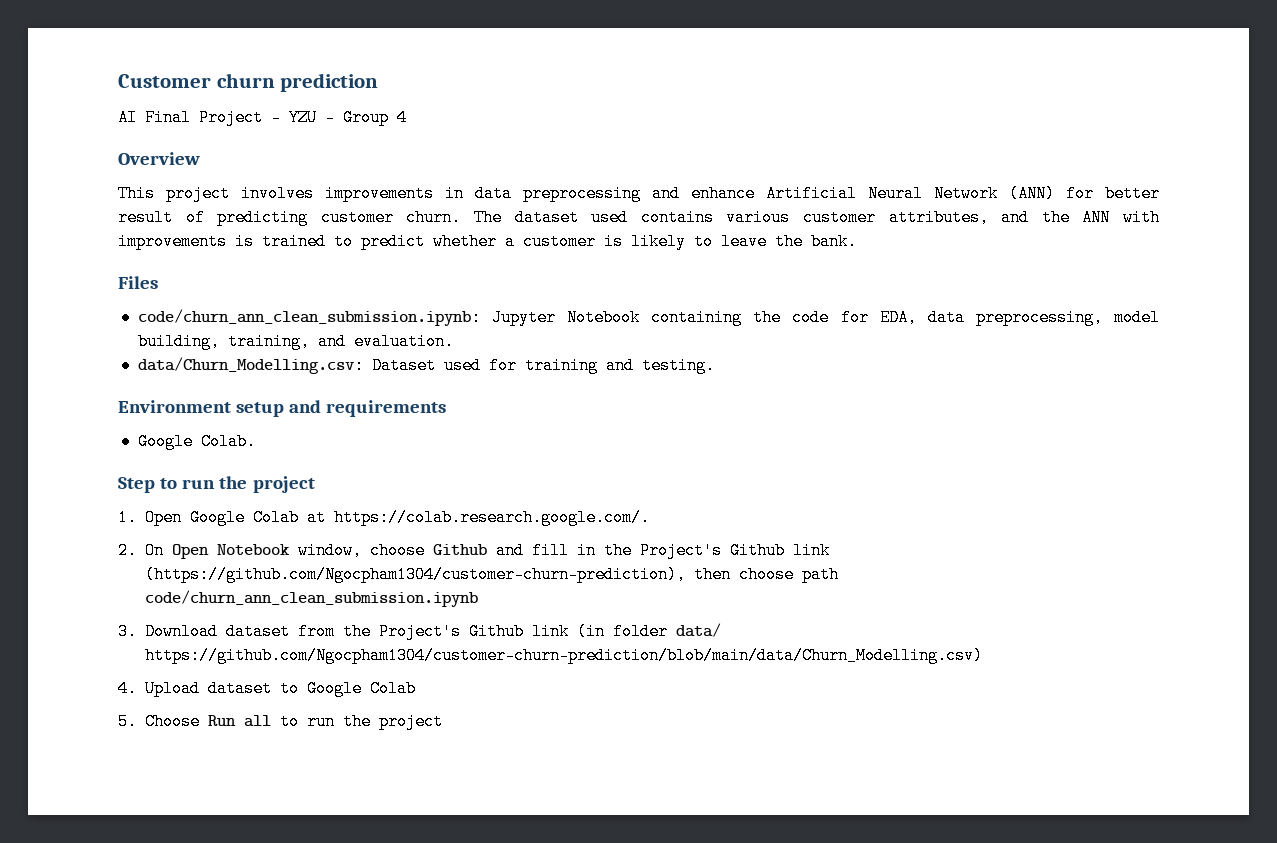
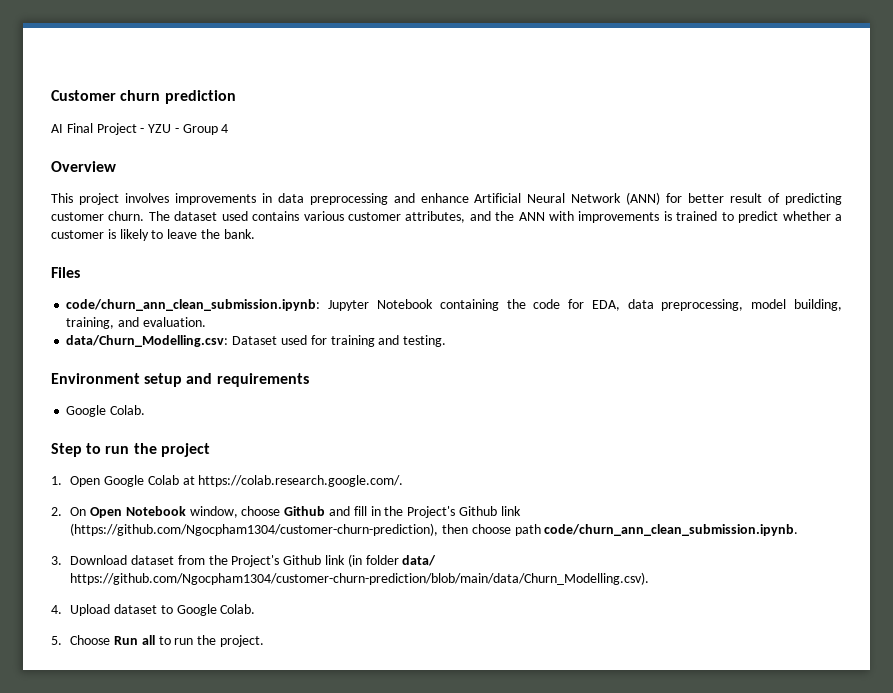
- 2. On Open Notebook window, choose Github and fill in the Project's Github link (https://github.com/Ngocpham1304/customer-churn-prediction), then choose path code/churn_ann_clean_submission.ipynb
+ 2. On Open Notebook window, choose Github and fill in the Project's Github link (https://github.com/Ngocpham1304/customer-churn-prediction), then choose path code/churn_ann_clean_submission.ipynb.
- 3. Download dataset from the Project's Github link (in folder data/ https://github.com/Ngocpham1304/customer-churn-prediction/blob/main/data/Churn_Modelling.csv)
+ 3. Download dataset from the Project's Github link (in folder data/ https://github.com/Ngocpham1304/customer-churn-prediction/blob/main/data/Churn_Modelling.csv).
- 4. Upload dataset to Google Colab
+ 4. Upload dataset to Google Colab.
- 5. Choose Run all to run the project
+ 5. Choose Run all to run the project.

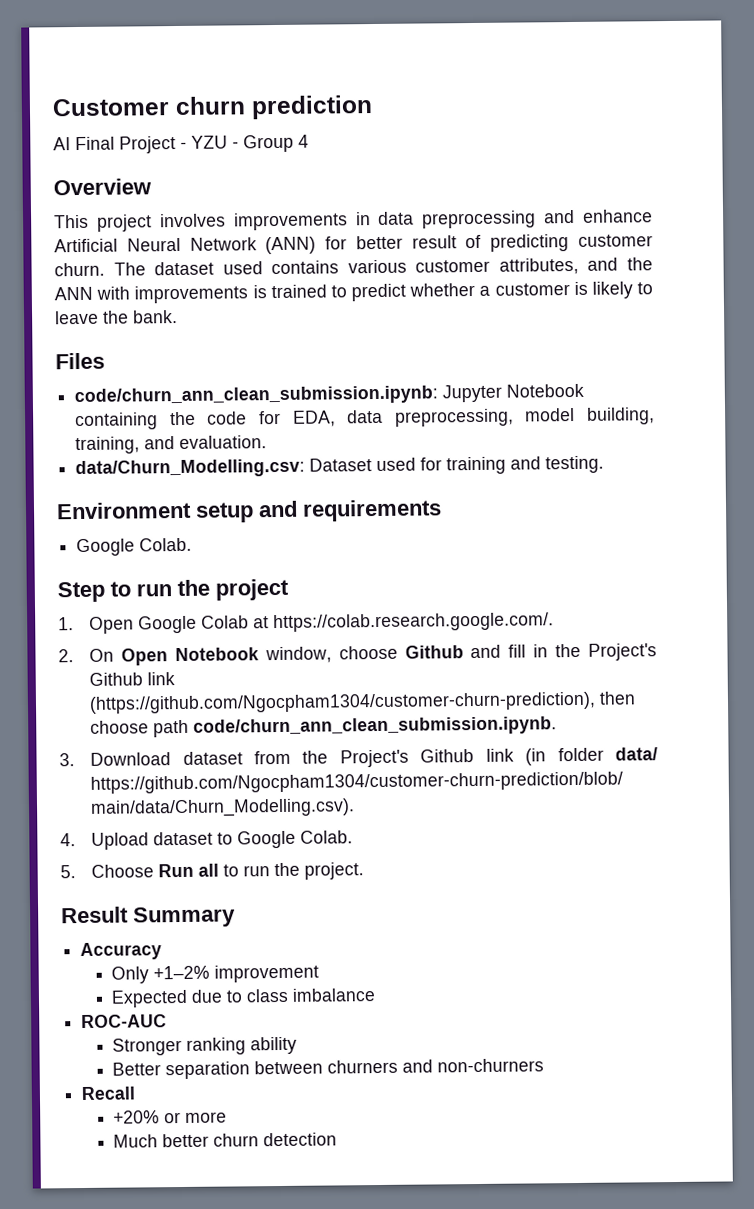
+ Result Summary
+ Accuracy
+ Only +1–2% improvement
+ Expected due to class imbalance
+ ROC-AUC
+ Stronger ranking ability
+ Better separation between churners and non-churners
+ Recall
+ +20% or more
+ Much better churn detection

